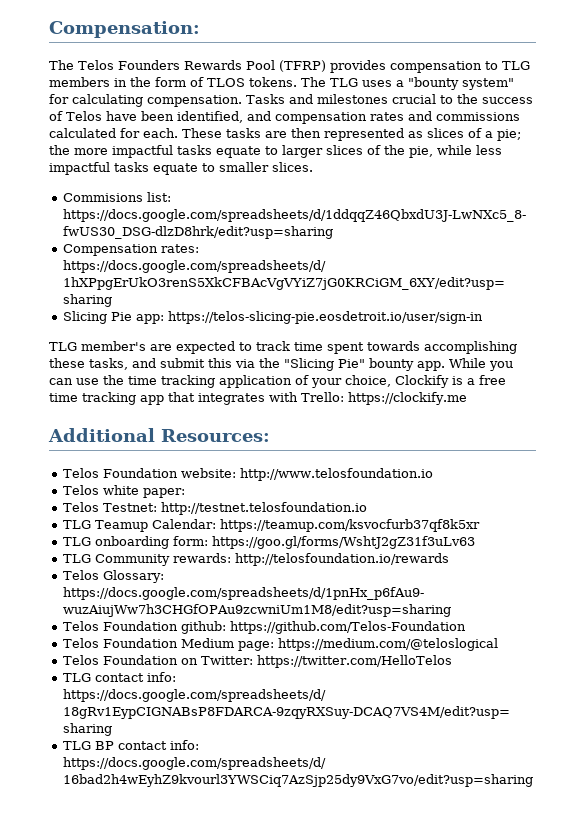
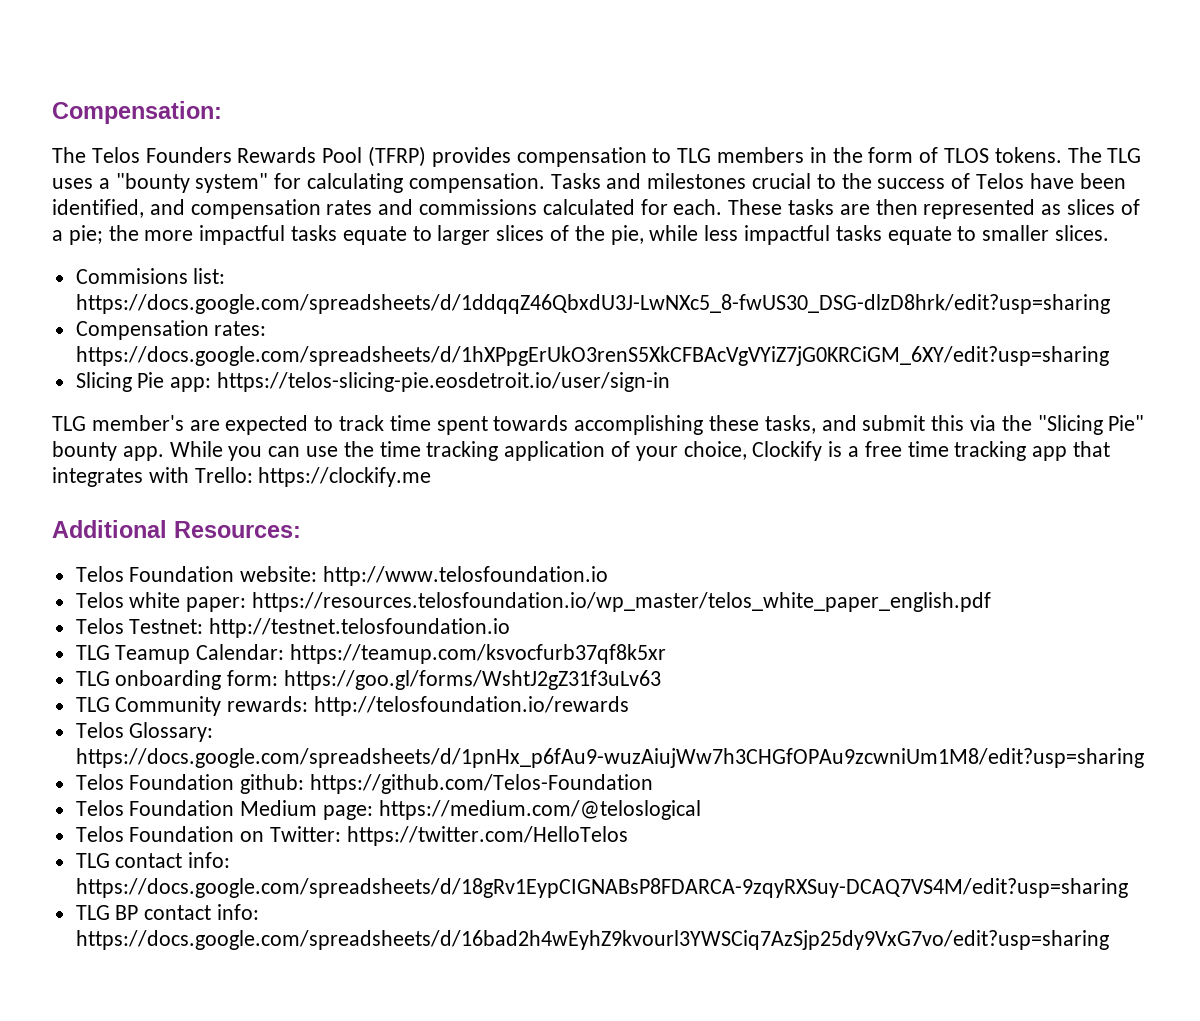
- Telos white paper:
+ Telos white paper: https://resources.telosfoundation.io/wp_master/telos_white_paper_english.pdf

